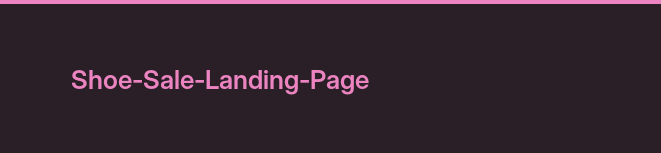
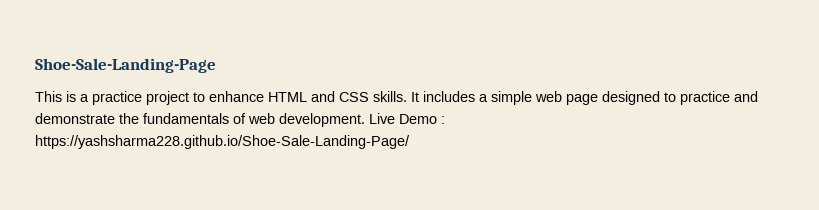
+ This is a practice project to enhance HTML and CSS skills. It includes a simple web page designed to practice and demonstrate the fundamentals of web development. Live Demo : https://yashsharma228.github.io/Shoe-Sale-Landing-Page/

